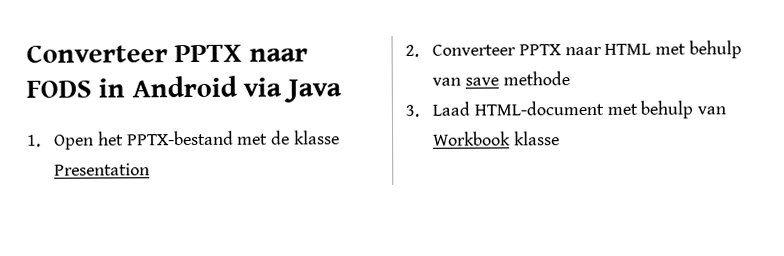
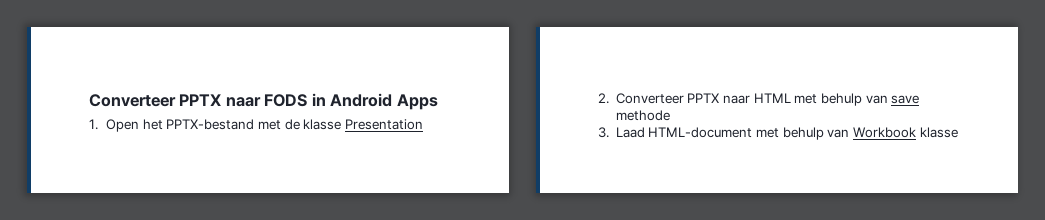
- Converteer PPTX naar FODS in Android via Java
+ Converteer PPTX naar FODS in Android Apps

